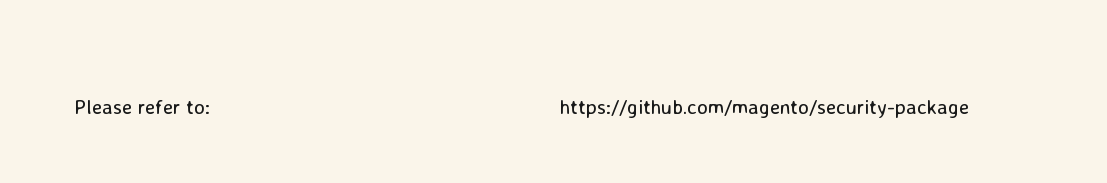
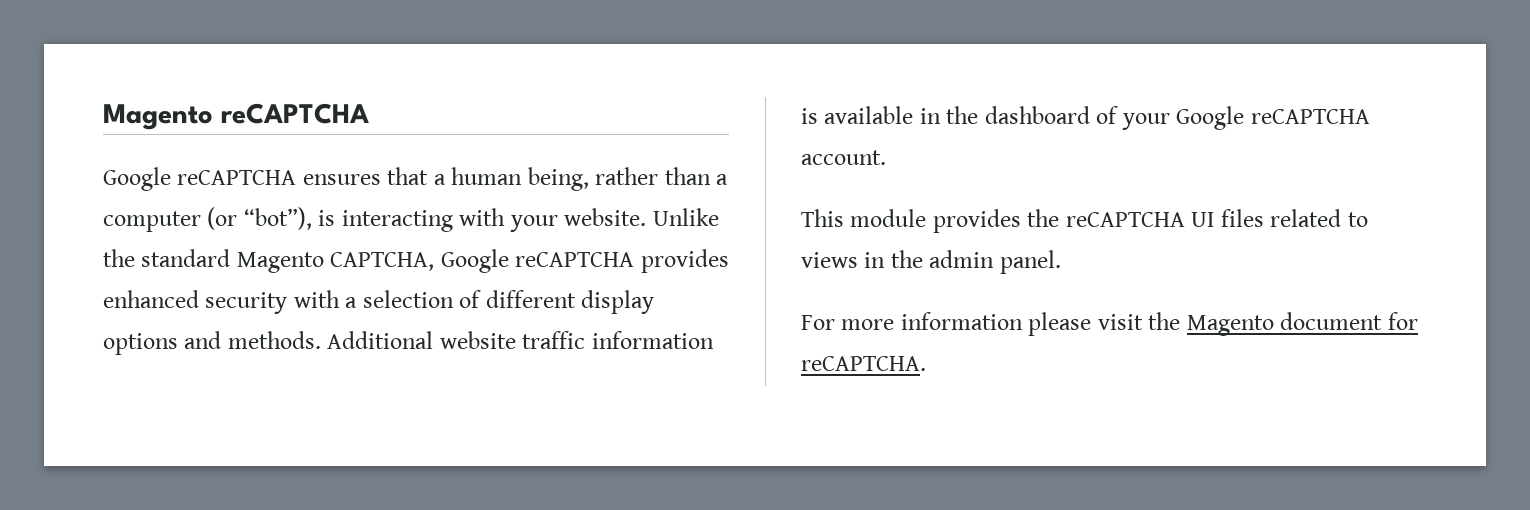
- Please refer to: https://github.com/magento/security-package
+ Magento reCAPTCHA
+ Google reCAPTCHA ensures that a human being, rather than a computer (or “bot”), is interacting with your website. Unlike the standard Magento CAPTCHA, Google reCAPTCHA provides enhanced security with a selection of different display options and methods. Additional website traffic information is available in the dashboard of your Google reCAPTCHA account.
+ This module provides the reCAPTCHA UI files related to views in the admin panel.
+ For more information please visit the Magento document for reCAPTCHA.

